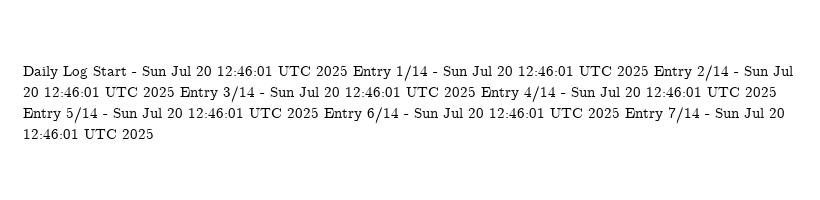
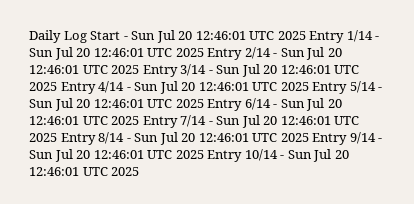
- Daily Log Start - Sun Jul 20 12:46:01 UTC 2025 Entry 1/14 - Sun Jul 20 12:46:01 UTC 2025 Entry 2/14 - Sun Jul 20 12:46:01 UTC 2025 Entry 3/14 - Sun Jul 20 12:46:01 UTC 2025 Entry 4/14 - Sun Jul 20 12:46:01 UTC 2025 Entry 5/14 - Sun Jul 20 12:46:01 UTC 2025 Entry 6/14 - Sun Jul 20 12:46:01 UTC 2025 Entry 7/14 - Sun Jul 20 12:46:01 UTC 2025
+ Daily Log Start - Sun Jul 20 12:46:01 UTC 2025 Entry 1/14 - Sun Jul 20 12:46:01 UTC 2025 Entry 2/14 - Sun Jul 20 12:46:01 UTC 2025 Entry 3/14 - Sun Jul 20 12:46:01 UTC 2025 Entry 4/14 - Sun Jul 20 12:46:01 UTC 2025 Entry 5/14 - Sun Jul 20 12:46:01 UTC 2025 Entry 6/14 - Sun Jul 20 12:46:01 UTC 2025 Entry 7/14 - Sun Jul 20 12:46:01 UTC 2025 Entry 8/14 - Sun Jul 20 12:46:01 UTC 2025 Entry 9/14 - Sun Jul 20 12:46:01 UTC 2025 Entry 10/14 - Sun Jul 20 12:46:01 UTC 2025

